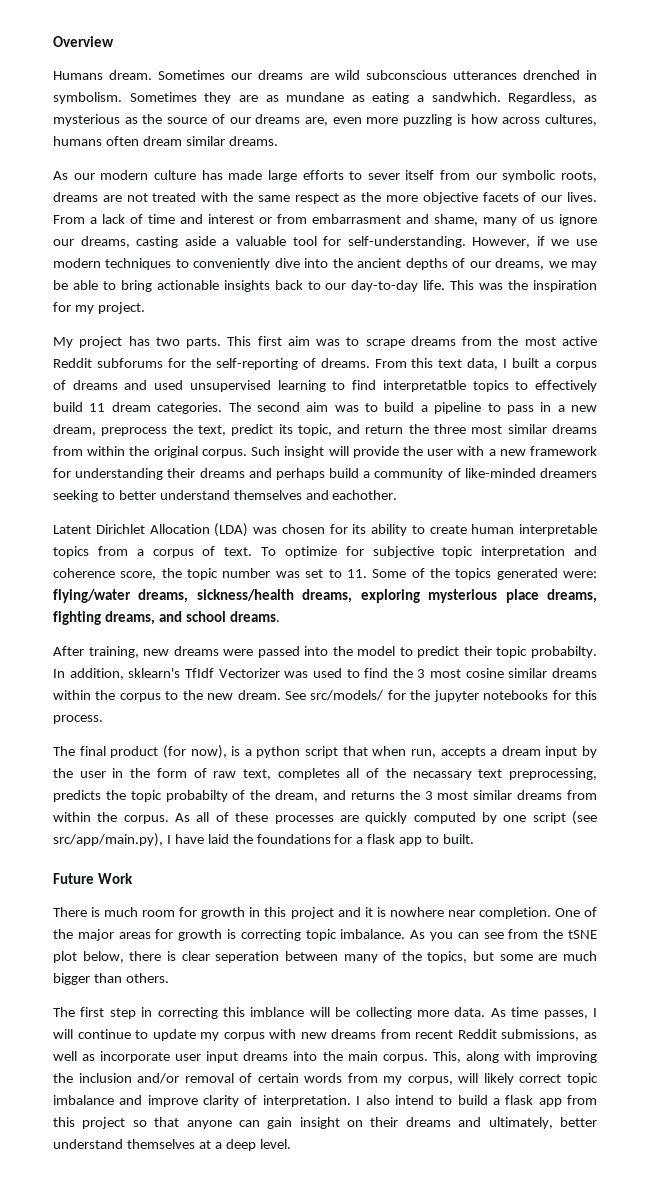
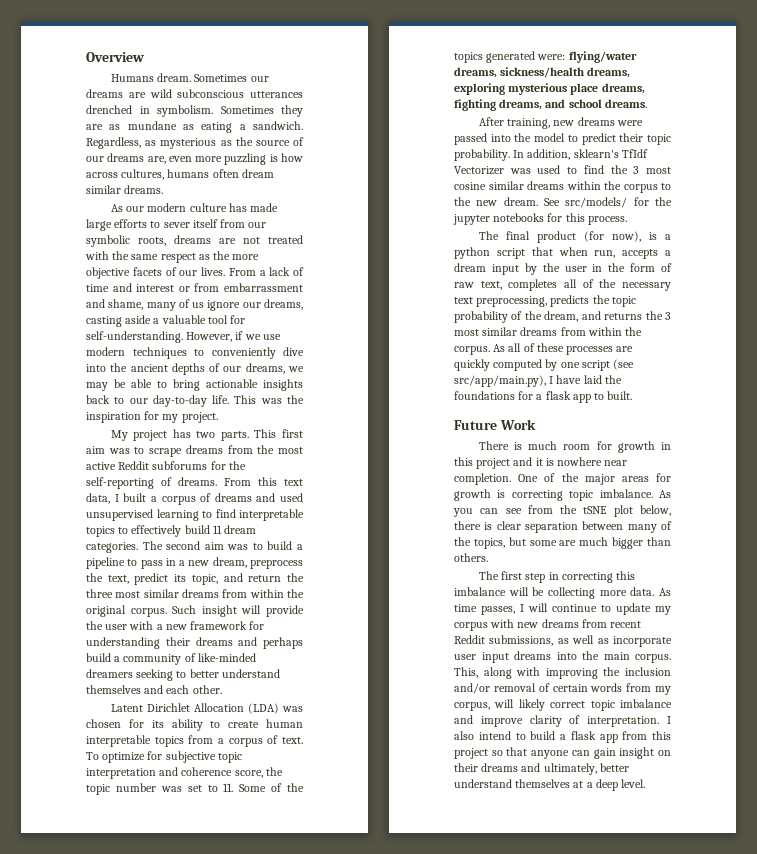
- Sometimes they are as mundane as eating a sandwhich.
+ Sometimes they are as mundane as eating a sandwich.
- From a lack of time and interest or from embarrasment and shame, many of us ignore our dreams, casting aside a valuable tool for self-understanding.
+ From a lack of time and interest or from embarrassment and shame, many of us ignore our dreams, casting aside a valuable tool for self-understanding.
- From this text data, I built a corpus of dreams and used unsupervised learning to find interpretatble topics to effectively build 11 dream categories.
+ From this text data, I built a corpus of dreams and used unsupervised learning to find interpretable topics to effectively build 11 dream categories.
- Such insight will provide the user with a new framework for understanding their dreams and perhaps build a community of like-minded dreamers seeking to better understand themselves and eachother.
+ Such insight will provide the user with a new framework for understanding their dreams and perhaps build a community of like-minded dreamers seeking to better understand themselves and each other.
- After training, new dreams were passed into the model to predict their topic probabilty.
+ After training, new dreams were passed into the model to predict their topic probability.
- The final product (for now), is a python script that when run, accepts a dream input by the user in the form of raw text, completes all of the necassary text preprocessing, predicts the topic probabilty of the dream, and returns the 3 most similar dreams from within the corpus.
+ The final product (for now), is a python script that when run, accepts a dream input by the user in the form of raw text, completes all of the necessary text preprocessing, predicts the topic probability of the dream, and returns the 3 most similar dreams from within the corpus.
- As you can see from the tSNE plot below, there is clear seperation between many of the topics, but some are much bigger than others.
+ As you can see from the tSNE plot below, there is clear separation between many of the topics, but some are much bigger than others.
- The first step in correcting this imblance will be collecting more data.
+ The first step in correcting this imbalance will be collecting more data.

